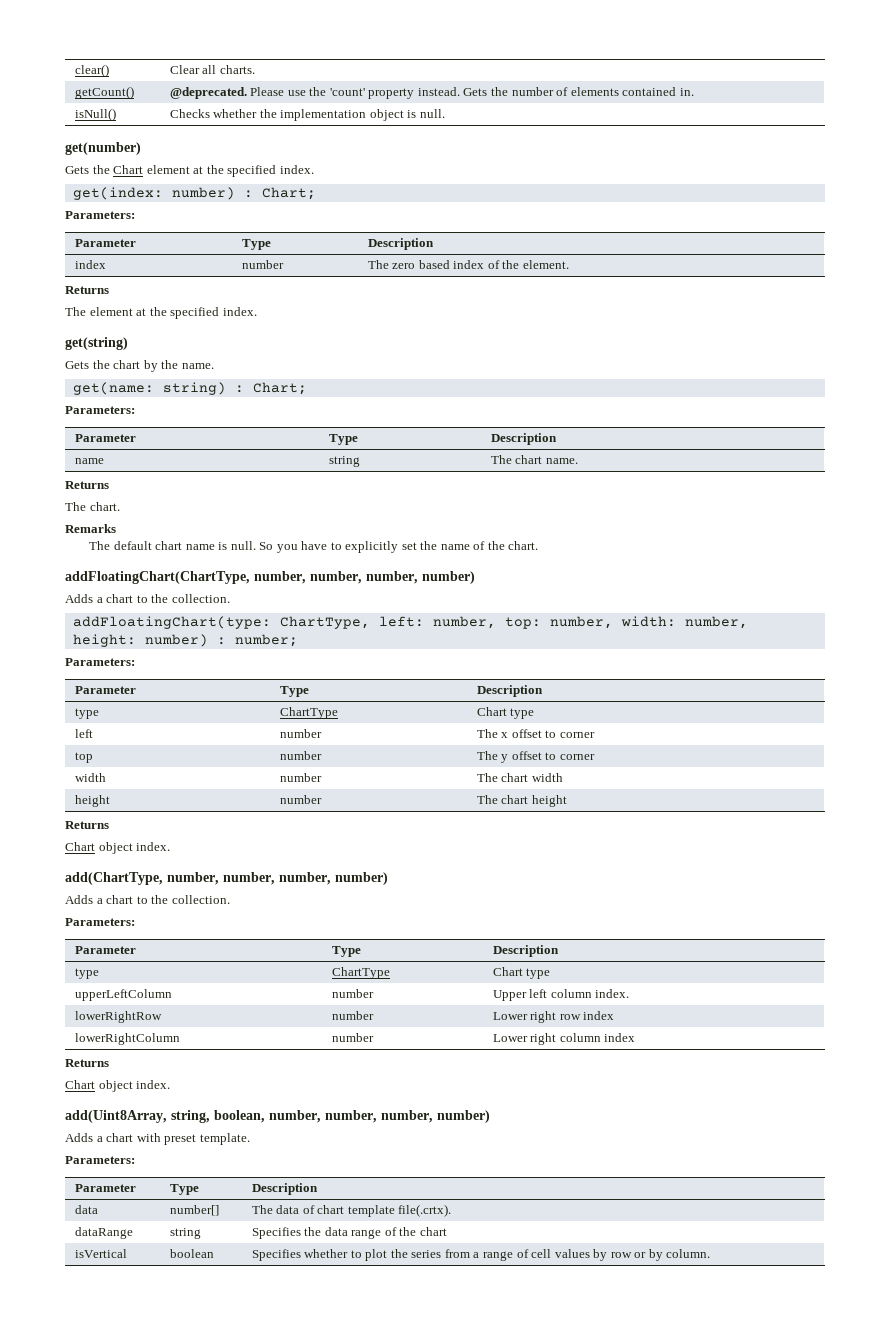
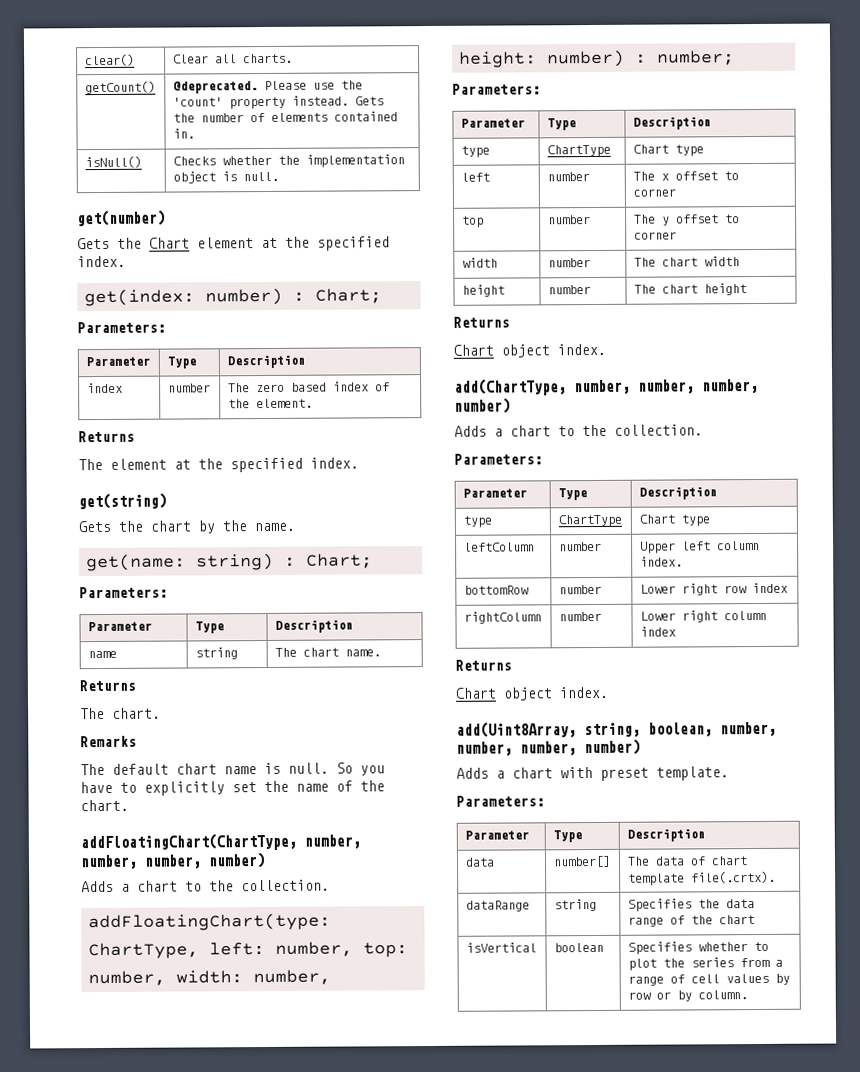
- upperLeftColumn | number | Upper left column index.
+ leftColumn | number | Upper left column index.
- lowerRightRow | number | Lower right row index
+ bottomRow | number | Lower right row index
- lowerRightColumn | number | Lower right column index
+ rightColumn | number | Lower right column index

